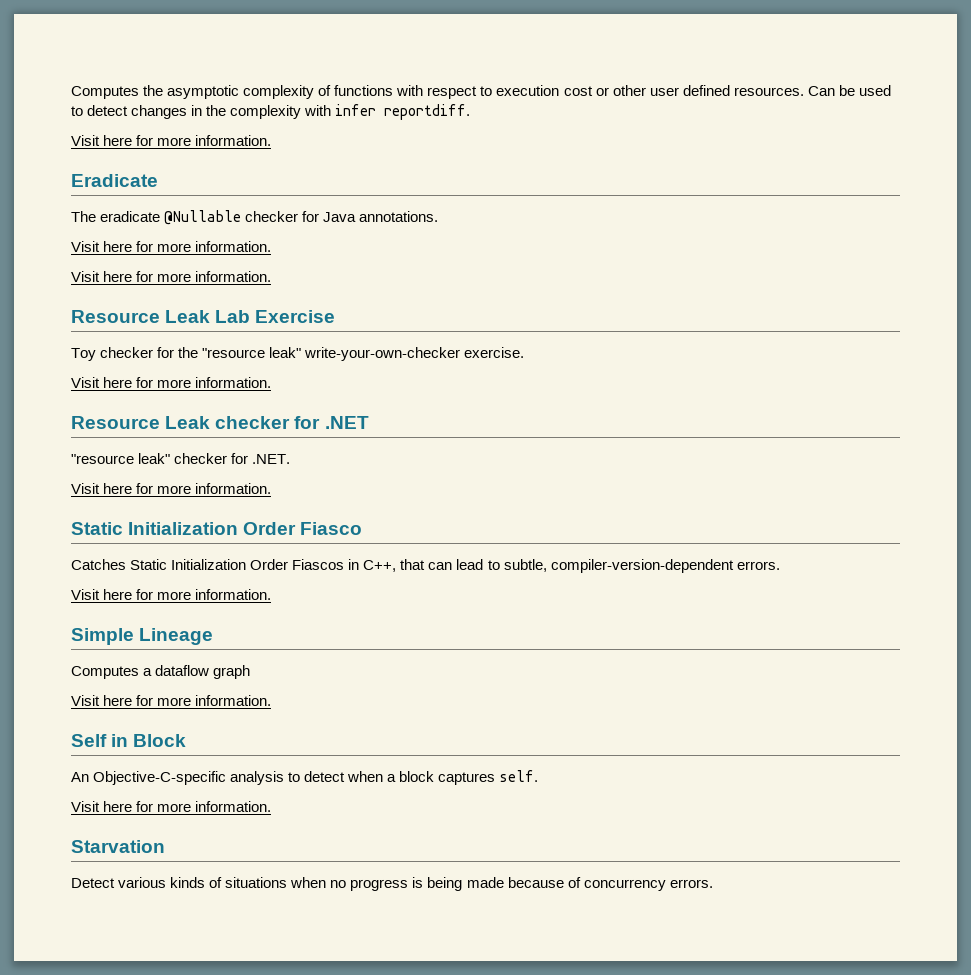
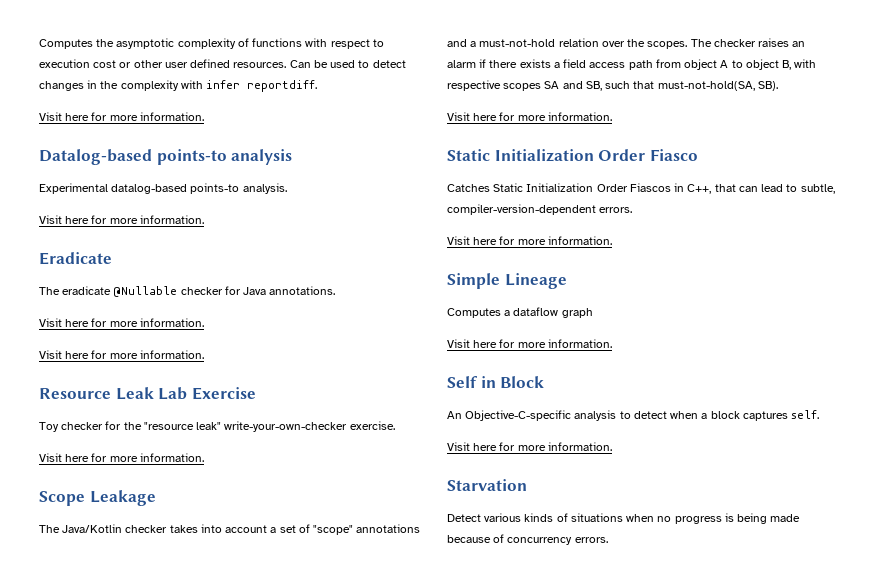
+ Datalog-based points-to analysis
+ Experimental datalog-based points-to analysis.
+ Visit here for more information.
- Resource Leak checker for .NET
- "resource leak" checker for .NET.
+ Scope Leakage
+ The Java/Kotlin checker takes into account a set of "scope" annotations and a must-not-hold relation over the scopes. The checker raises an alarm if there exists a field access path from object A to object B, with respective scopes SA and SB, such that must-not-hold(SA, SB).

